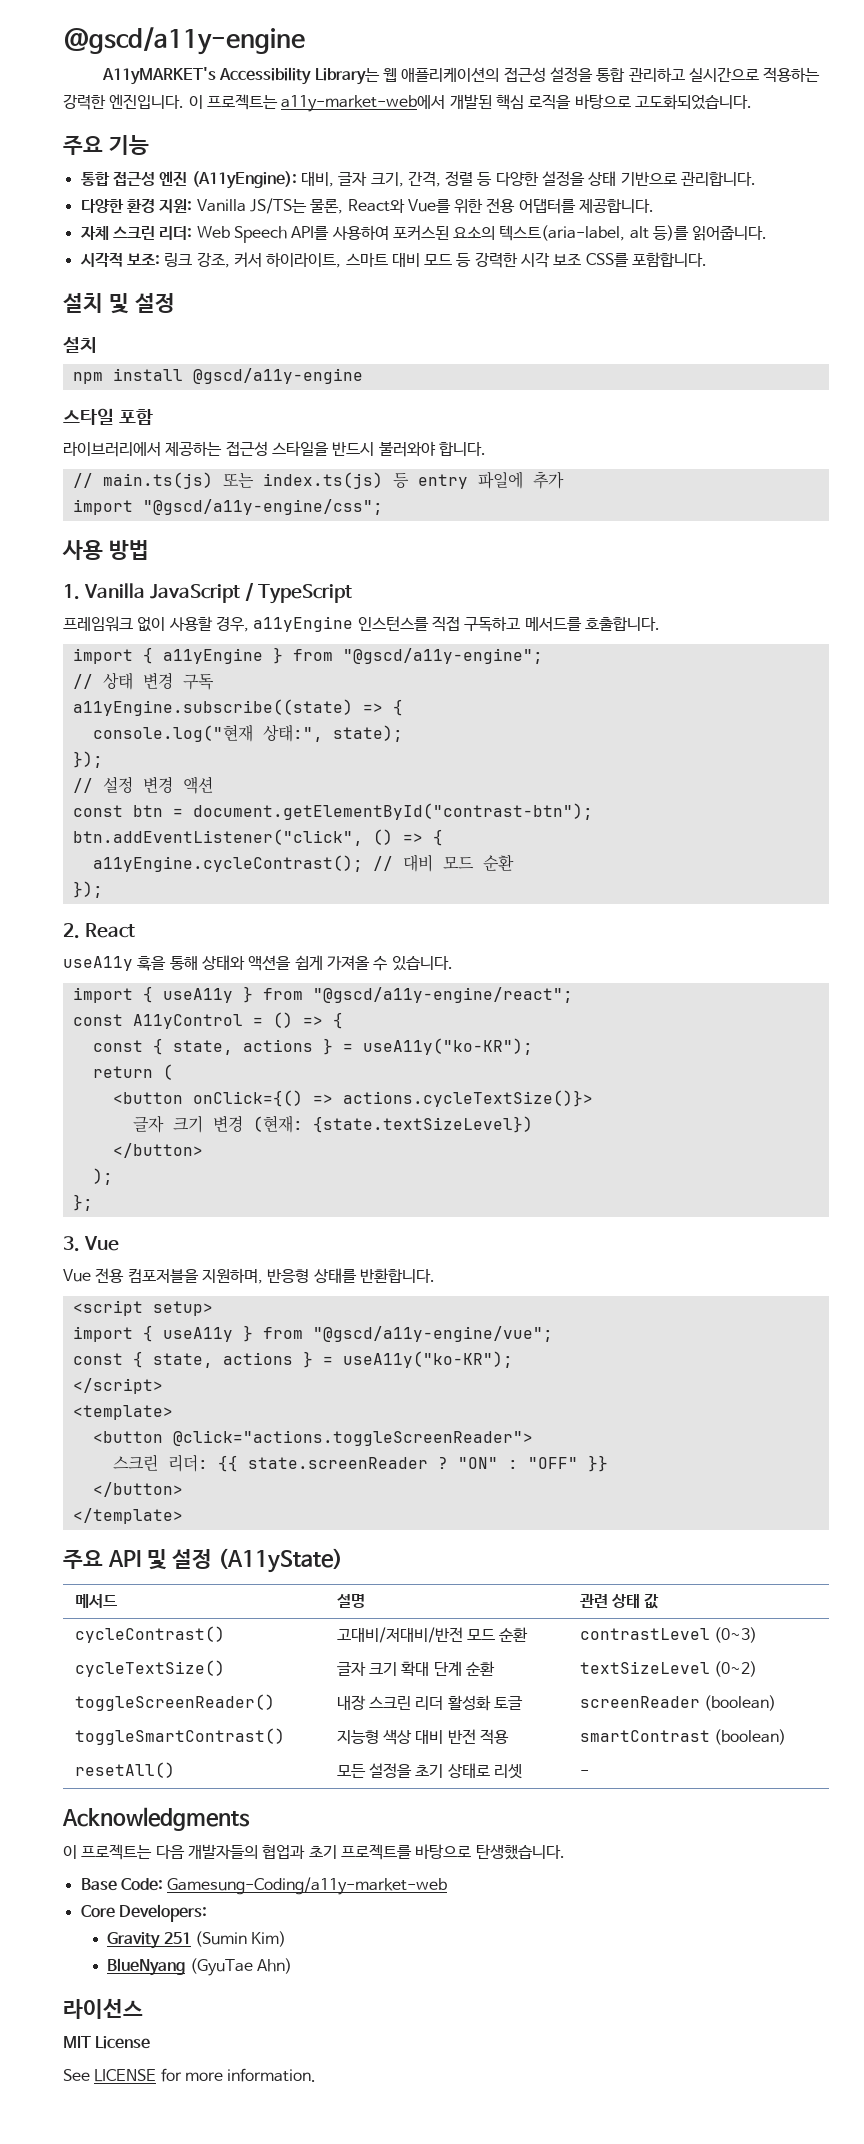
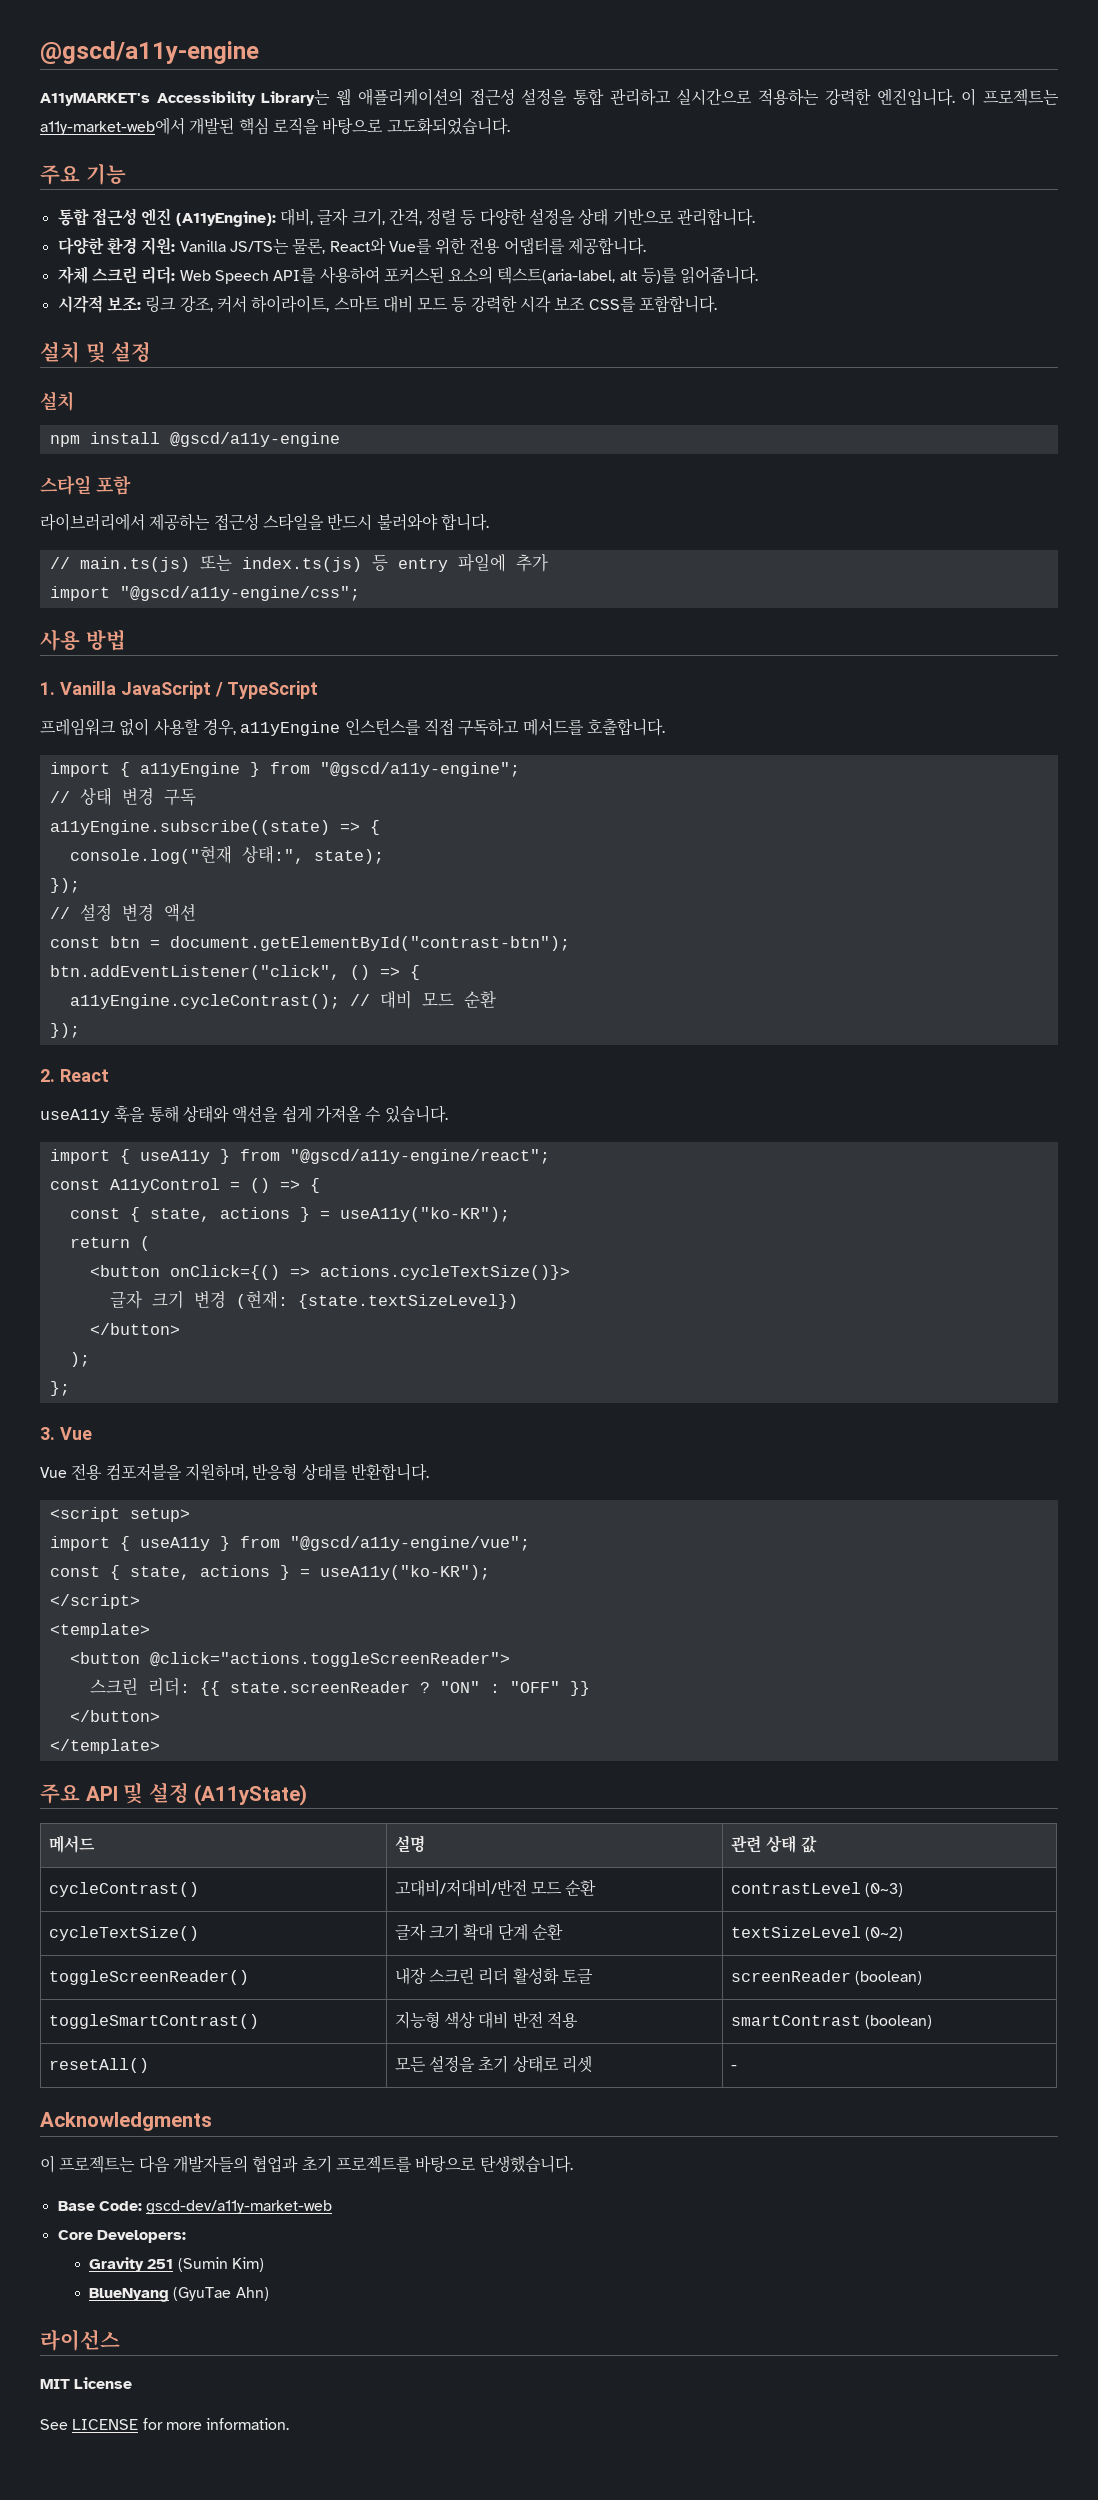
- Base Code: Gamesung-Coding/a11y-market-web
+ Base Code: gscd-dev/a11y-market-web

